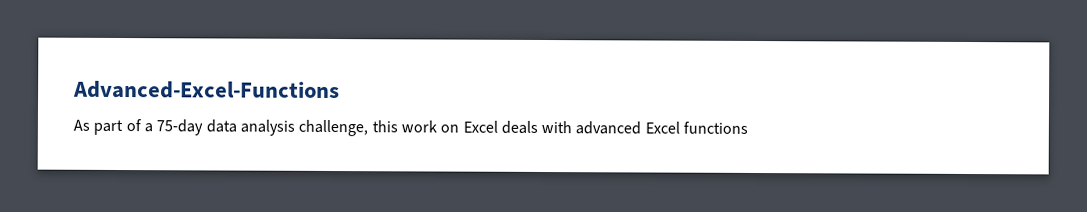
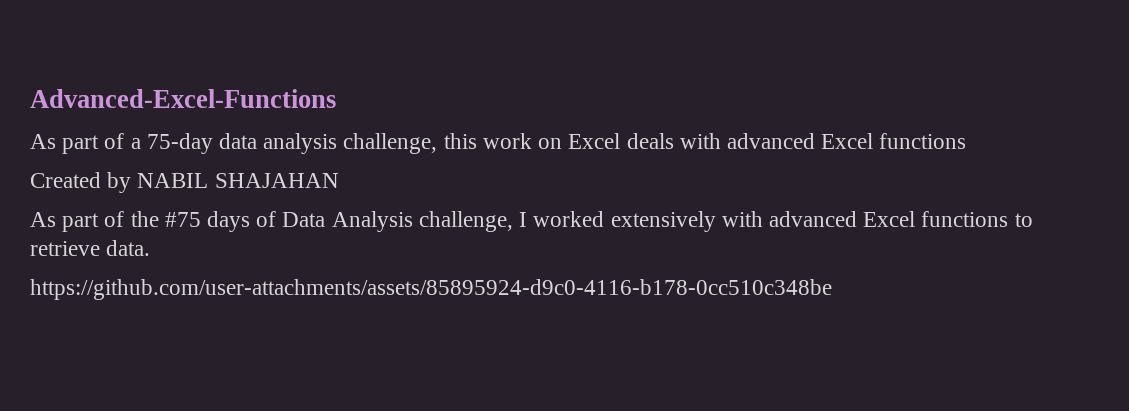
+ Created by NABIL SHAJAHAN
+ As part of the #75 days of Data Analysis challenge, I worked extensively with advanced Excel functions to retrieve data.
+ https://github.com/user-attachments/assets/85895924-d9c0-4116-b178-0cc510c348be

